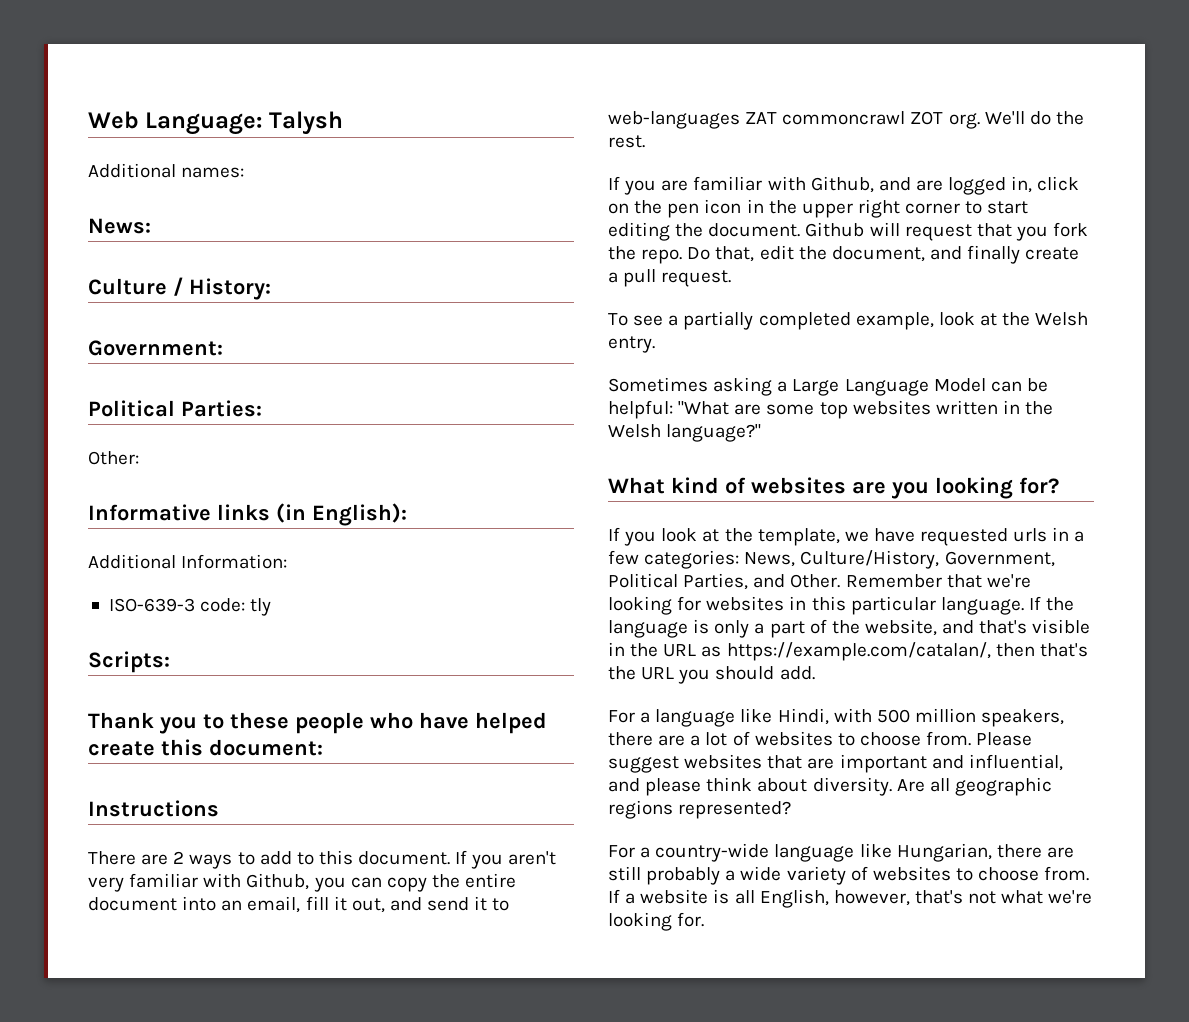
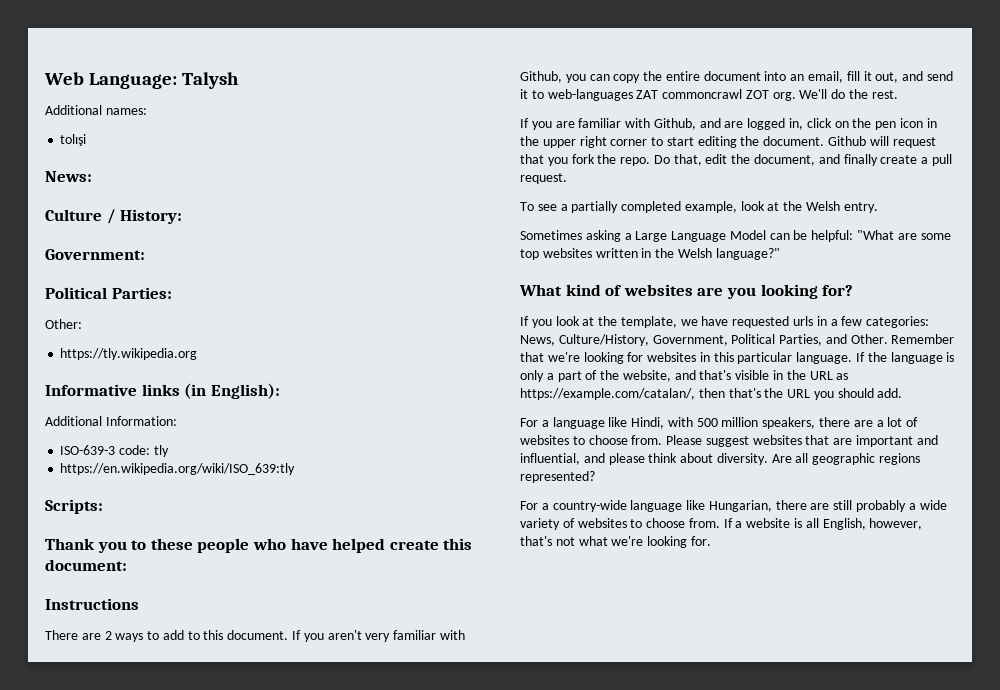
+ tolışi
+ https://tly.wikipedia.org
+ https://en.wikipedia.org/wiki/ISO_639:tly

